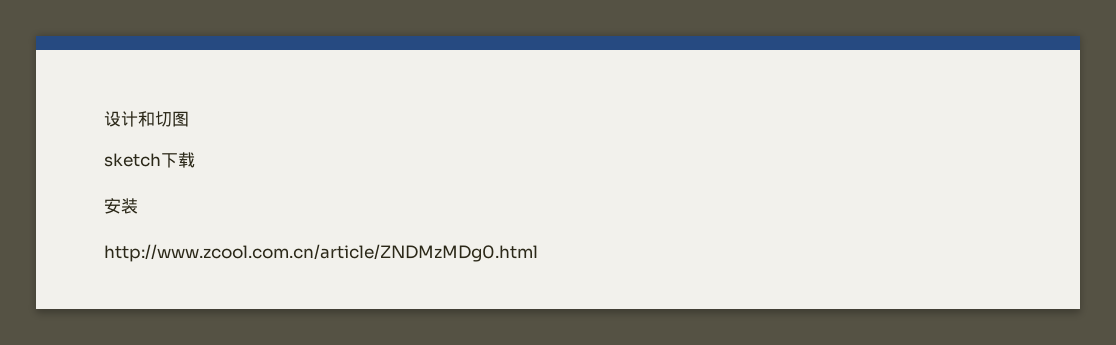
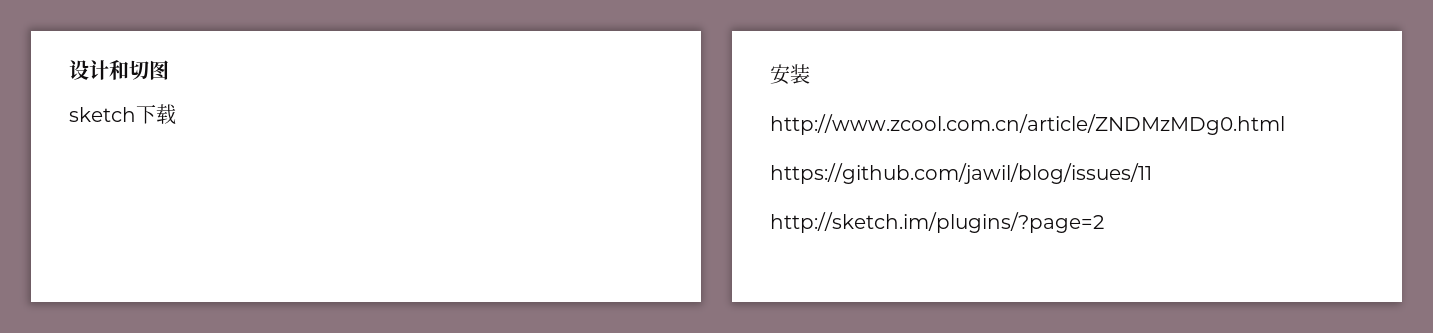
+ https://github.com/jawil/blog/issues/11
+ http://sketch.im/plugins/?page=2

